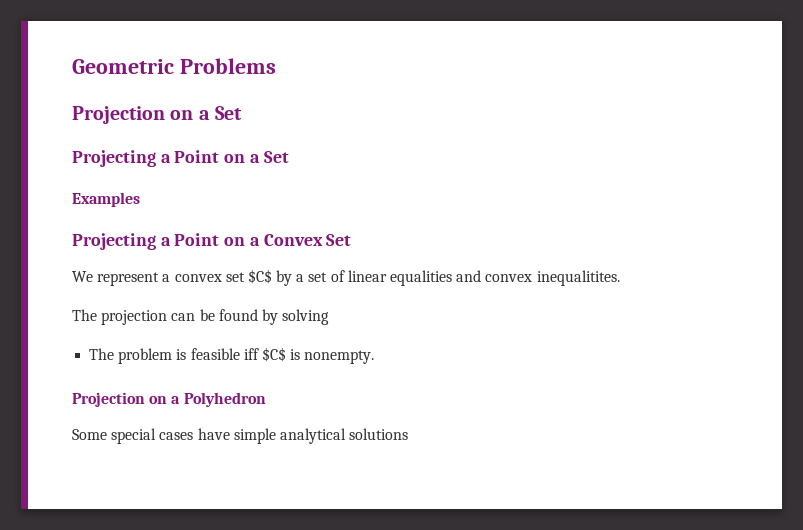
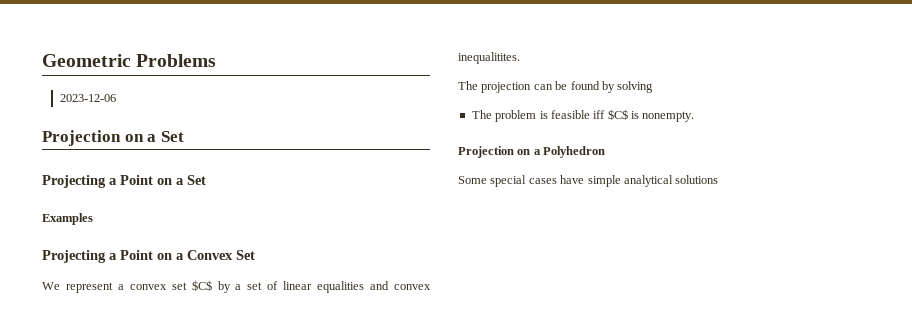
+ 2023-12-06

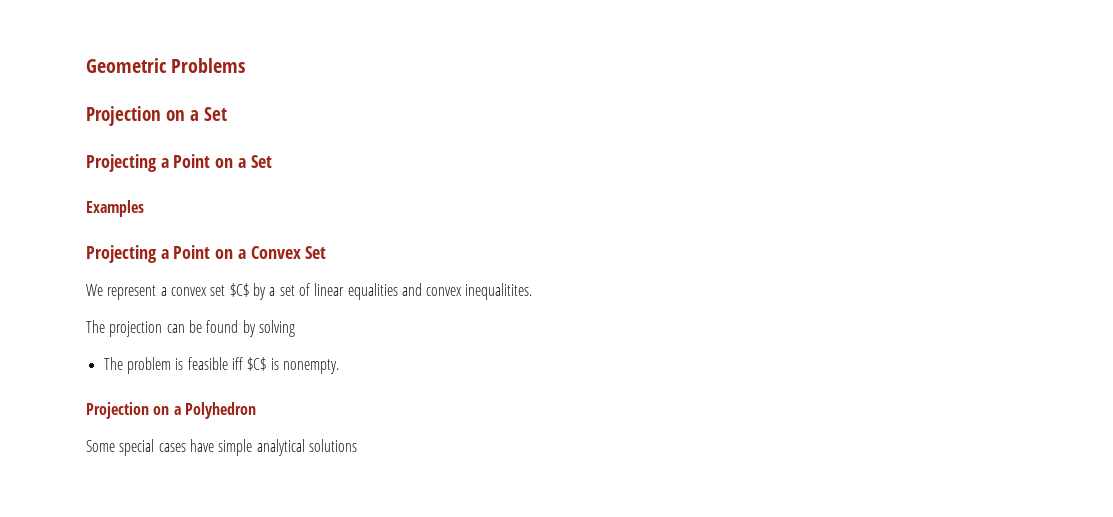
- 2023-12-06

